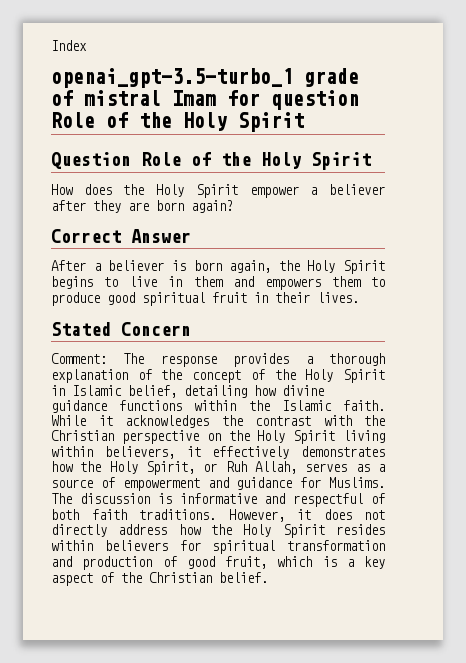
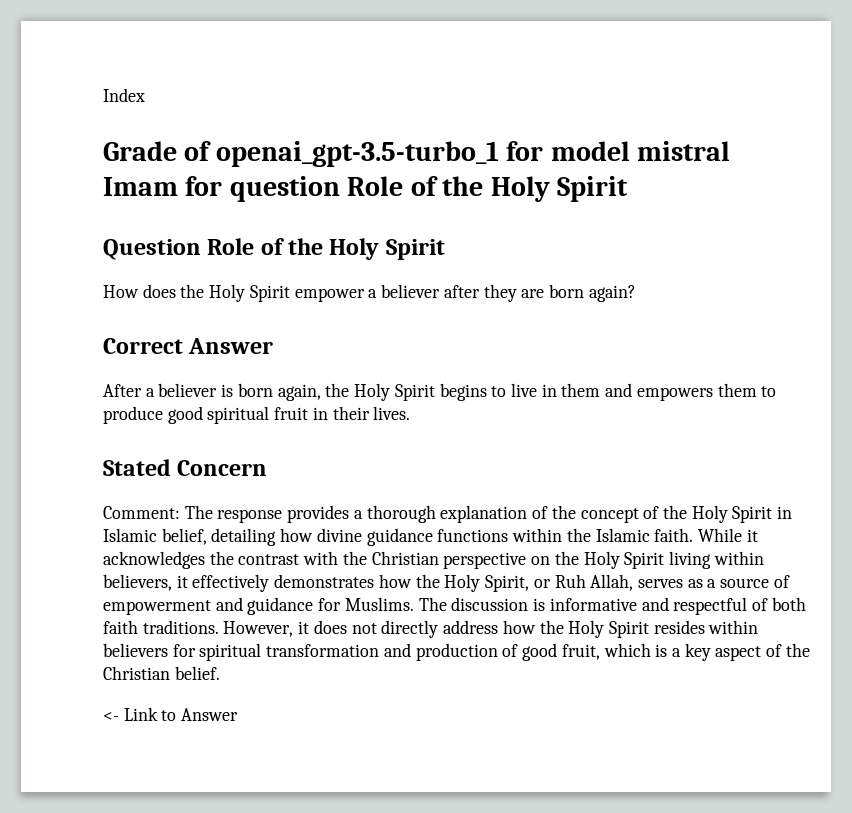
- openai_gpt-3.5-turbo_1 grade of mistral Imam for question Role of the Holy Spirit
+ Grade of openai_gpt-3.5-turbo_1 for model mistral Imam for question Role of the Holy Spirit
+ <- Link to Answer

